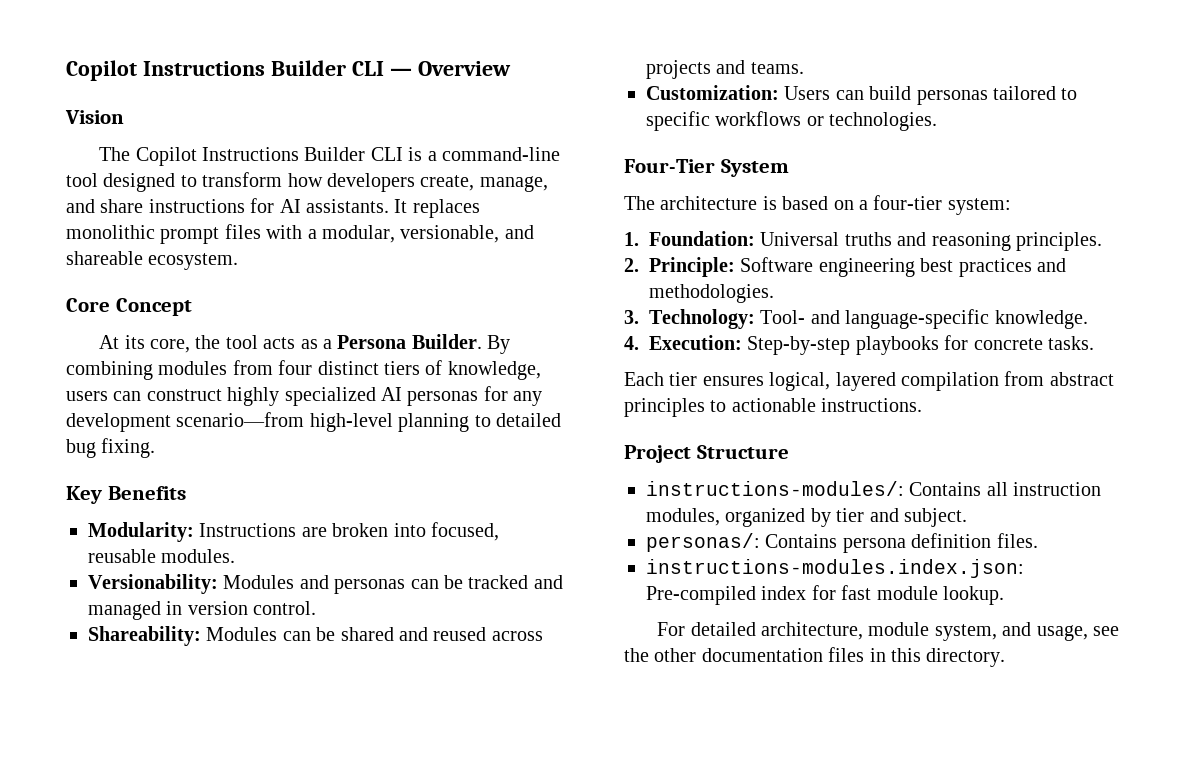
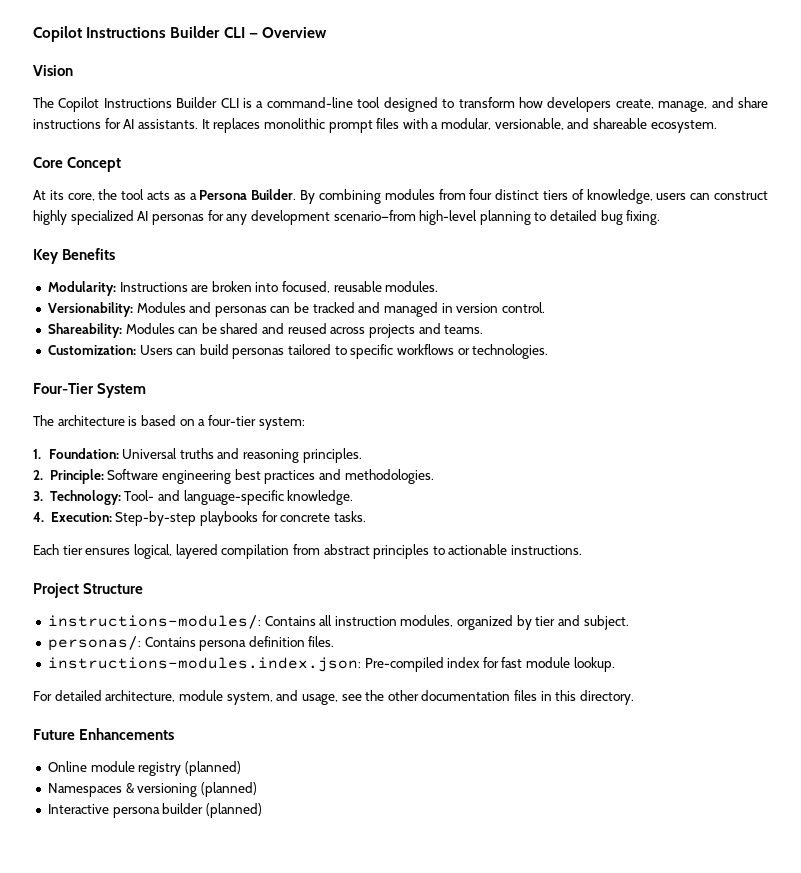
+ Future Enhancements
+ Online module registry (planned)
+ Namespaces & versioning (planned)
+ Interactive persona builder (planned)

